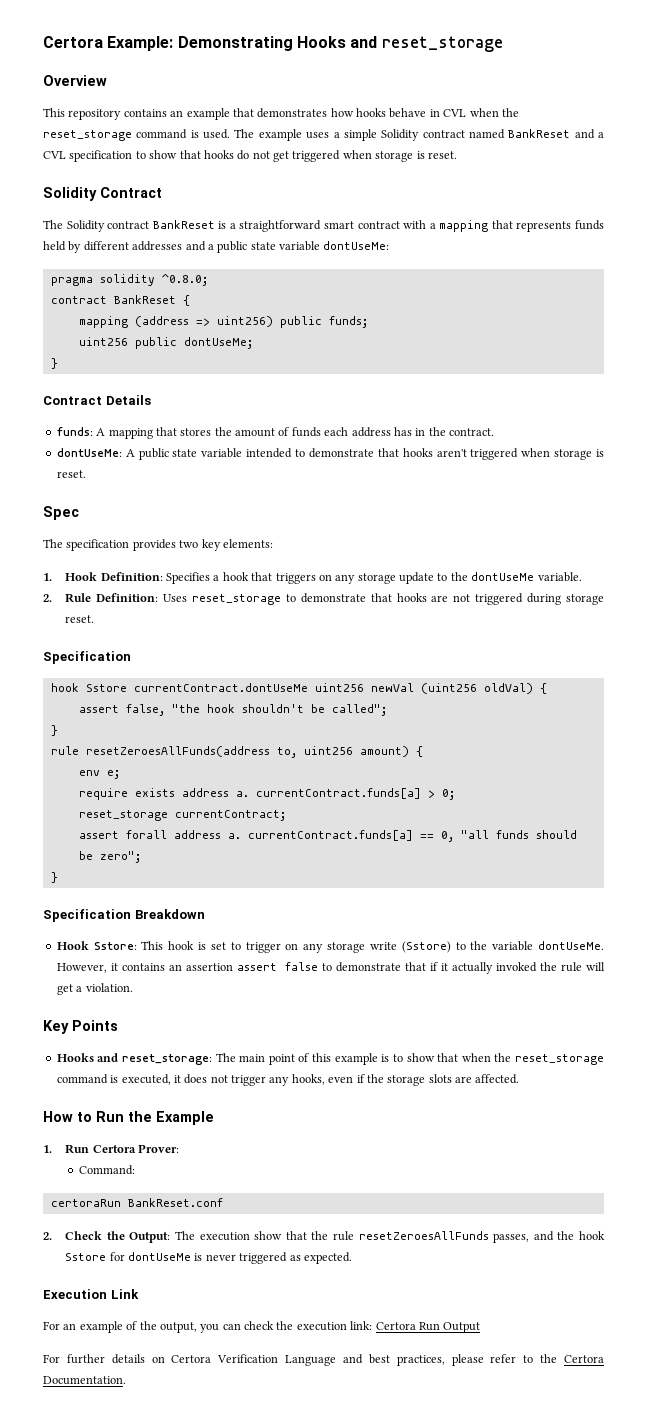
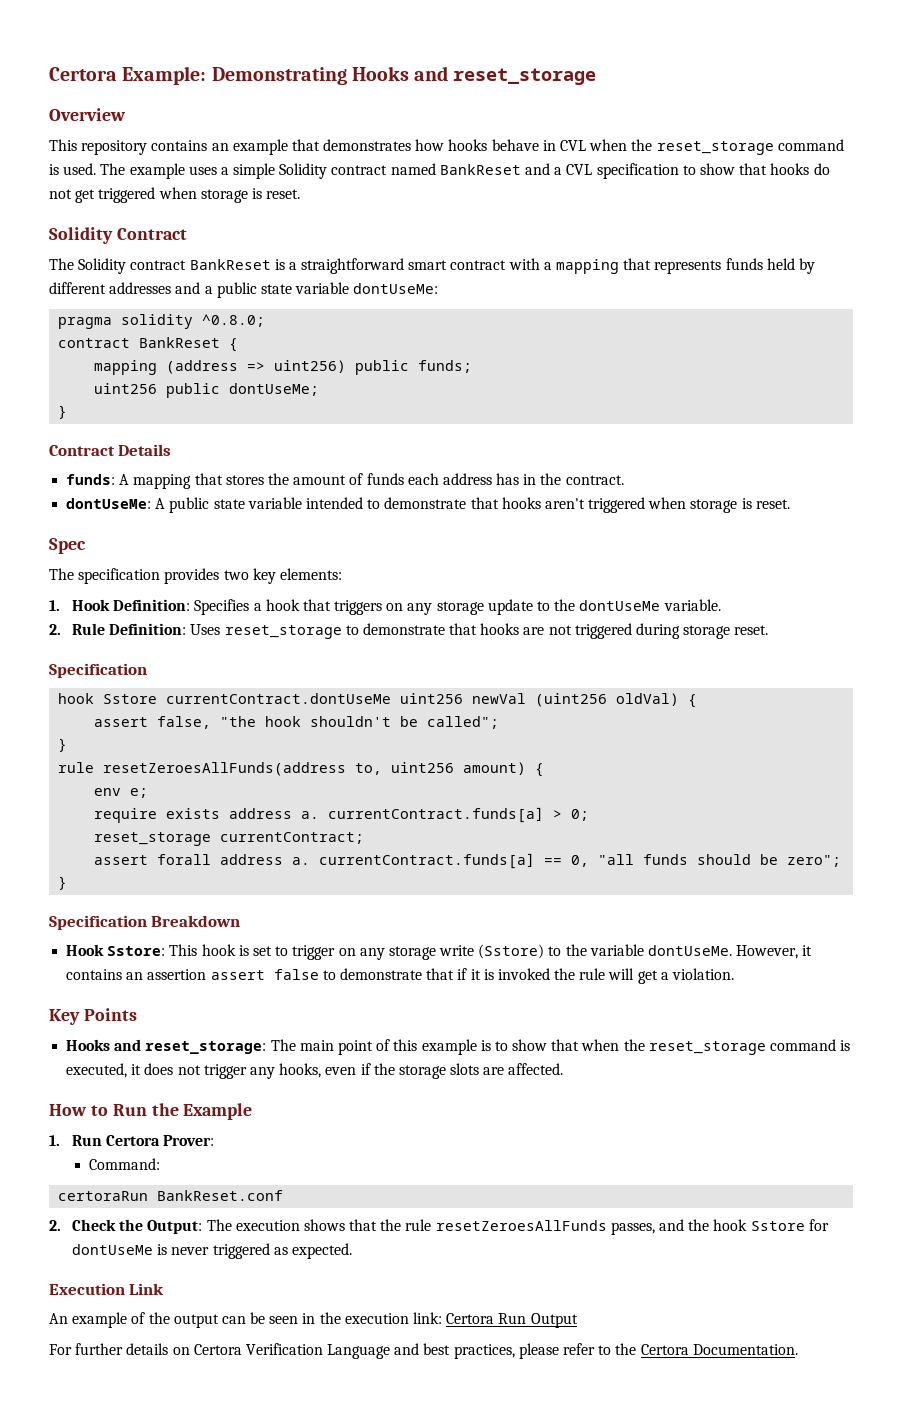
- However, it contains an assertion assert false to demonstrate that if it actually invoked the rule will get a violation.
+ However, it contains an assertion assert false to demonstrate that if it is invoked the rule will get a violation.
- 2. Check the Output: The execution show that the rule resetZeroesAllFunds passes, and the hook Sstore for dontUseMe is never triggered as expected.
+ 2. Check the Output: The execution shows that the rule resetZeroesAllFunds passes, and the hook Sstore for dontUseMe is never triggered as expected.
- For an example of the output, you can check the execution link: Certora Run Output
+ An example of the output can be seen in the execution link: Certora Run Output

